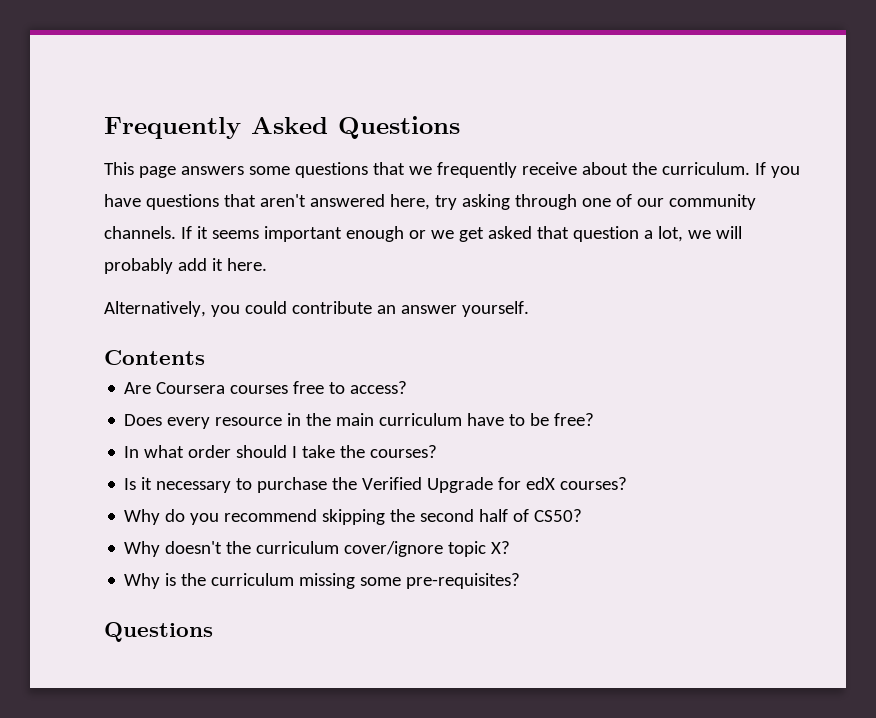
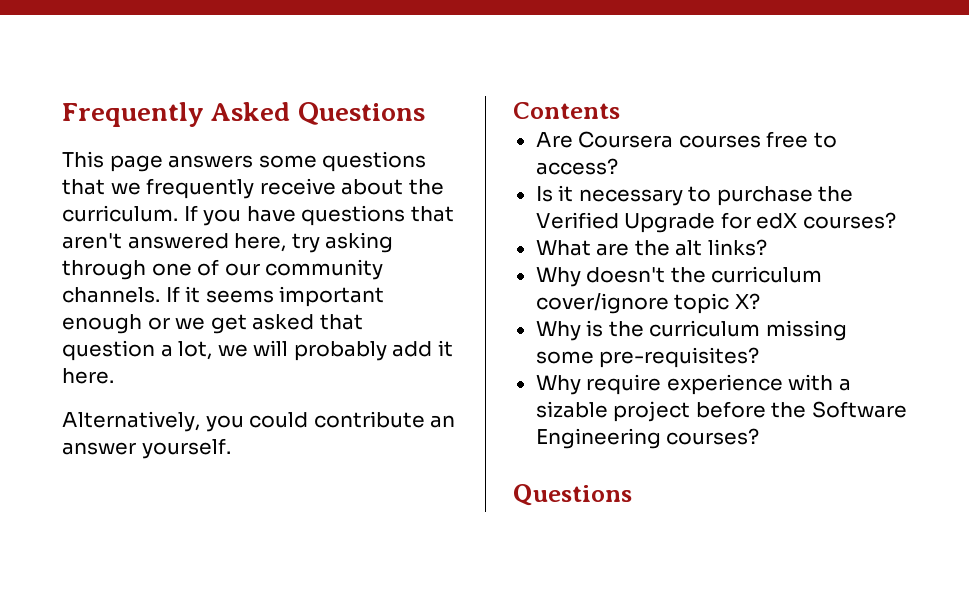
- Does every resource in the main curriculum have to be free?
- In what order should I take the courses?
- Why do you recommend skipping the second half of CS50?
+ What are the alt links?
+ Why require experience with a sizable project before the Software Engineering courses?

